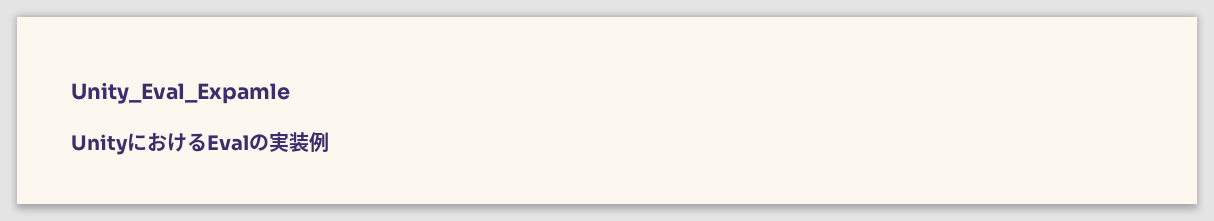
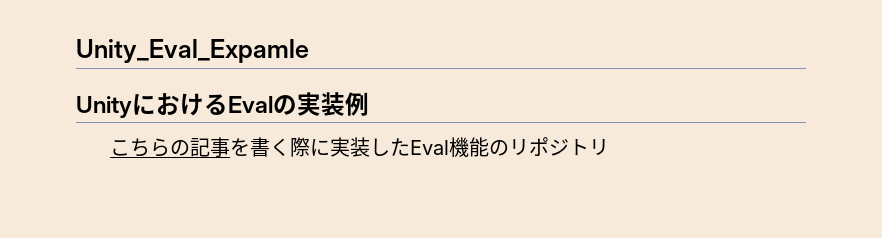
+ こちらの記事を書く際に実装したEval機能のリポジトリ

